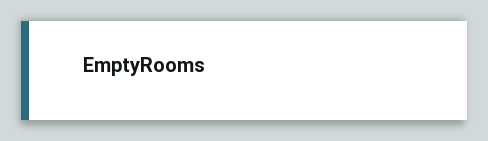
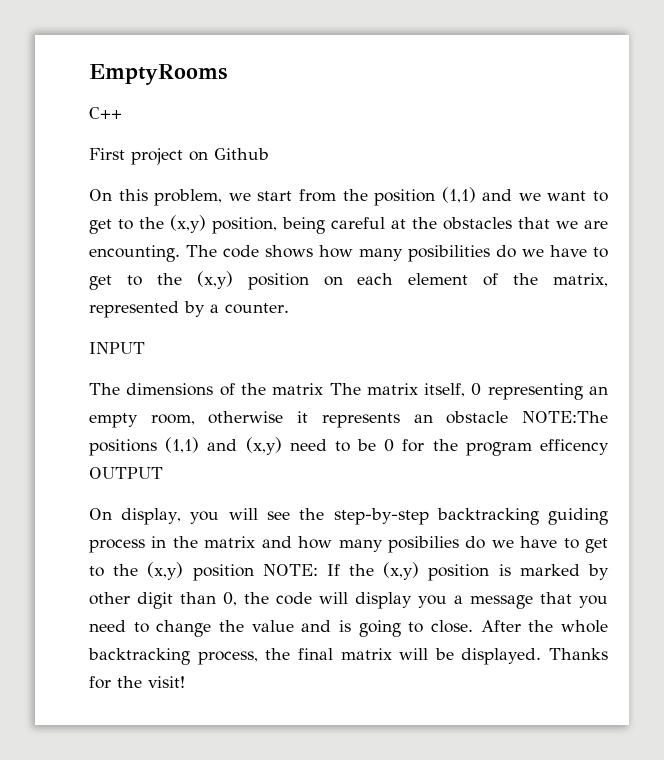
+ C++
+ First project on Github
+ On this problem, we start from the position (1,1) and we want to get to the (x,y) position, being careful at the obstacles that we are encounting. The code shows how many posibilities do we have to get to the (x,y) position on each element of the matrix, represented by a counter.
+ INPUT
+ The dimensions of the matrix The matrix itself, 0 representing an empty room, otherwise it represents an obstacle NOTE:The positions (1,1) and (x,y) need to be 0 for the program efficency OUTPUT
+ On display, you will see the step-by-step backtracking guiding process in the matrix and how many posibilies do we have to get to the (x,y) position NOTE: If the (x,y) position is marked by other digit than 0, the code will display you a message that you need to change the value and is going to close. After the whole backtracking process, the final matrix will be displayed. Thanks for the visit!

